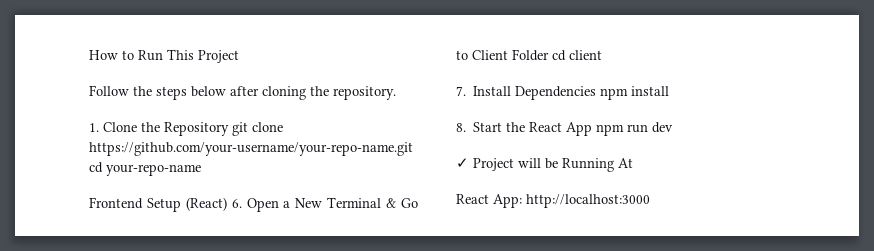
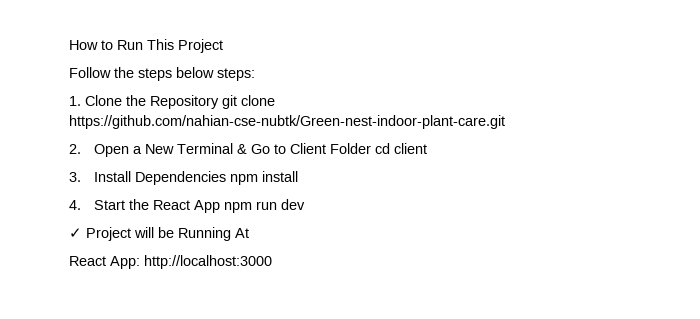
- Follow the steps below after cloning the repository.
+ Follow the steps below steps:
- 1. Clone the Repository git clone https://github.com/your-username/your-repo-name.git cd your-repo-name
- Frontend Setup (React) 6. Open a New Terminal & Go to Client Folder cd client
+ 1. Clone the Repository git clone https://github.com/nahian-cse-nubtk/Green-nest-indoor-plant-care.git
+ 2. Open a New Terminal & Go to Client Folder cd client
- 7. Install Dependencies npm install
+ 3. Install Dependencies npm install
- 8. Start the React App npm run dev
+ 4. Start the React App npm run dev

